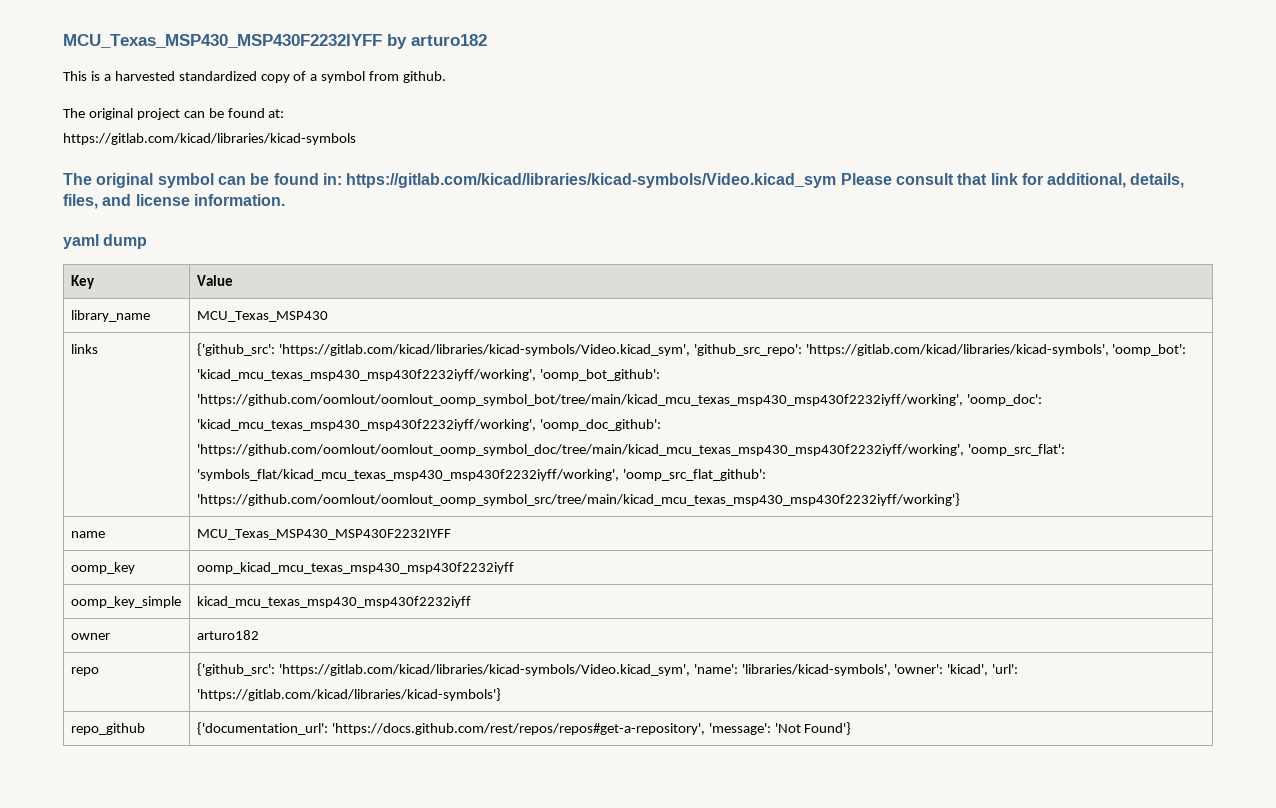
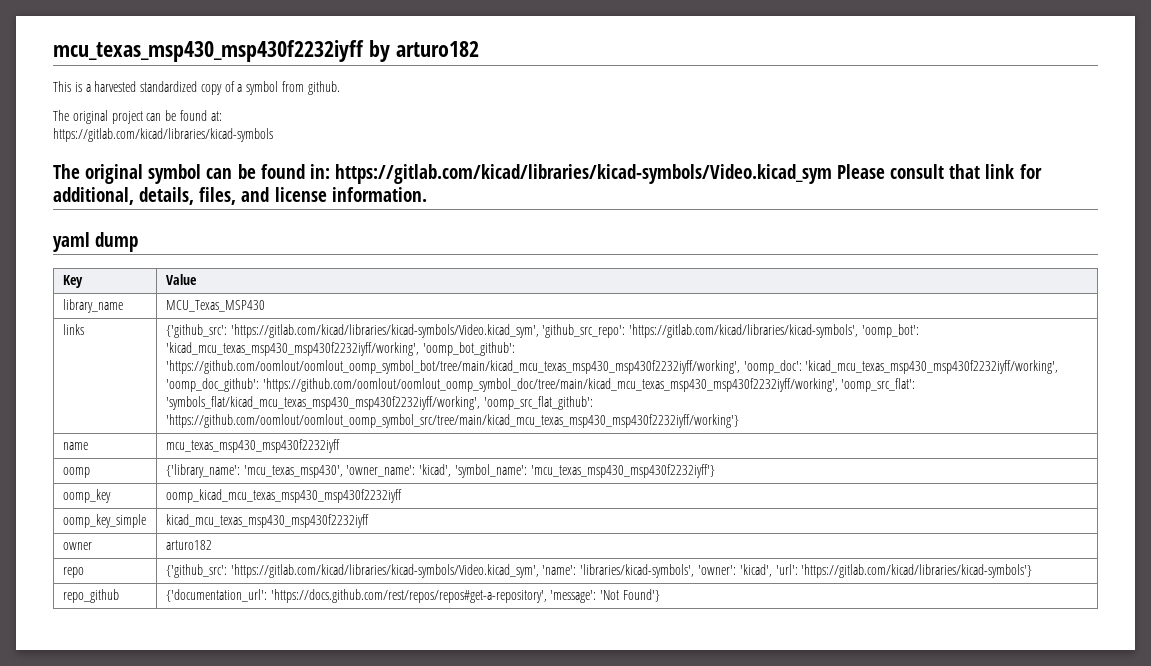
- MCU_Texas_MSP430_MSP430F2232IYFF by arturo182
+ mcu_texas_msp430_msp430f2232iyff by arturo182
- name | MCU_Texas_MSP430_MSP430F2232IYFF
+ name | mcu_texas_msp430_msp430f2232iyff
+ oomp | {'library_name': 'mcu_texas_msp430', 'owner_name': 'kicad', 'symbol_name': 'mcu_texas_msp430_msp430f2232iyff'}

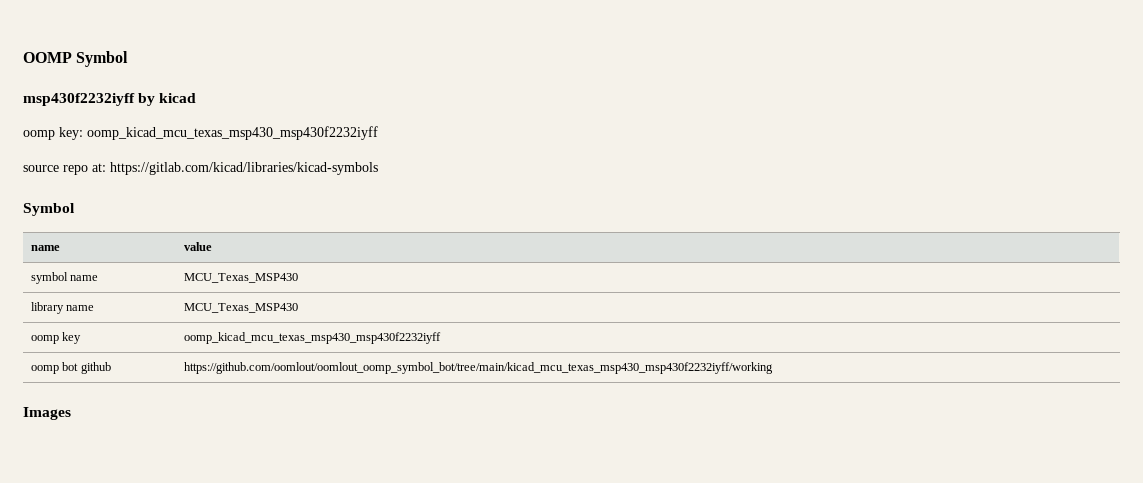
- mcu_texas_msp430_msp430f2232iyff by arturo182
- This is a harvested standardized copy of a symbol from github.
- The original project can be found at:
- https://gitlab.com/kicad/libraries/kicad-symbols
- The original symbol can be found in: https://gitlab.com/kicad/libraries/kicad-symbols/Video.kicad_sym Please consult that link for additional, details, files, and license information.
- yaml dump
- Key | Value
- library_name | MCU_Texas_MSP430
- links | {'github_src': 'https://gitlab.com/kicad/libraries/kicad-symbols/Video.kicad_sym', 'github_src_repo': 'https://gitlab.com/kicad/libraries/kicad-symbols', 'oomp_bot': 'kicad_mcu_texas_msp430_msp430f2232iyff/working', 'oomp_bot_github': 'https://github.com/oomlout/oomlout_oomp_symbol_bot/tree/main/kicad_mcu_texas_msp430_msp430f2232iyff/working', 'oomp_doc': 'kicad_mcu_texas_msp430_msp430f2232iyff/working', 'oomp_doc_github': 'https://github.com/oomlout/oomlout_oomp_symbol_doc/tree/main/kicad_mcu_texas_msp430_msp430f2232iyff/working', 'oomp_src_flat': 'symbols_flat/kicad_mcu_texas_msp430_msp430f2232iyff/working', 'oomp_src_flat_github': 'https://github.com/oomlout/oomlout_oomp_symbol_src/tree/main/kicad_mcu_texas_msp430_msp430f2232iyff/working'}
- name | mcu_texas_msp430_msp430f2232iyff
- oomp | {'library_name': 'mcu_texas_msp430', 'owner_name': 'kicad', 'symbol_name': 'mcu_texas_msp430_msp430f2232iyff'}
- oomp_key | oomp_kicad_mcu_texas_msp430_msp430f2232iyff
- oomp_key_simple | kicad_mcu_texas_msp430_msp430f2232iyff
- owner | arturo182
- repo | {'github_src': 'https://gitlab.com/kicad/libraries/kicad-symbols/Video.kicad_sym', 'name': 'libraries/kicad-symbols', 'owner': 'kicad', 'url': 'https://gitlab.com/kicad/libraries/kicad-symbols'}
- repo_github | {'documentation_url': 'https://docs.github.com/rest/repos/repos#get-a-repository', 'message': 'Not Found'}
+ OOMP Symbol
+ msp430f2232iyff by kicad
+ oomp key: oomp_kicad_mcu_texas_msp430_msp430f2232iyff
+ source repo at: https://gitlab.com/kicad/libraries/kicad-symbols
+ Symbol
+ name | value
+ symbol name | MCU_Texas_MSP430
+ library name | MCU_Texas_MSP430
+ oomp key | oomp_kicad_mcu_texas_msp430_msp430f2232iyff
+ oomp bot github | https://github.com/oomlout/oomlout_oomp_symbol_bot/tree/main/kicad_mcu_texas_msp430_msp430f2232iyff/working
+ Images

